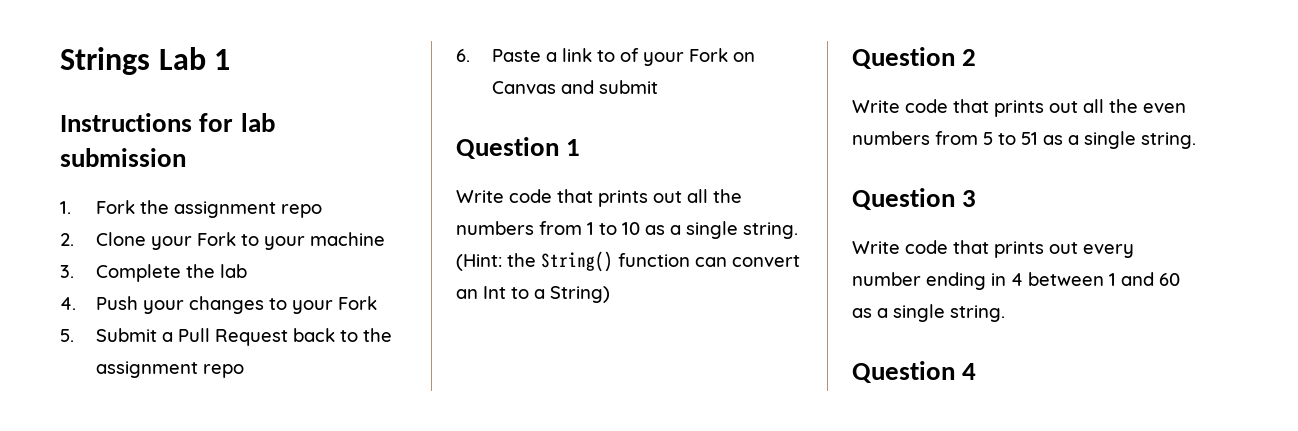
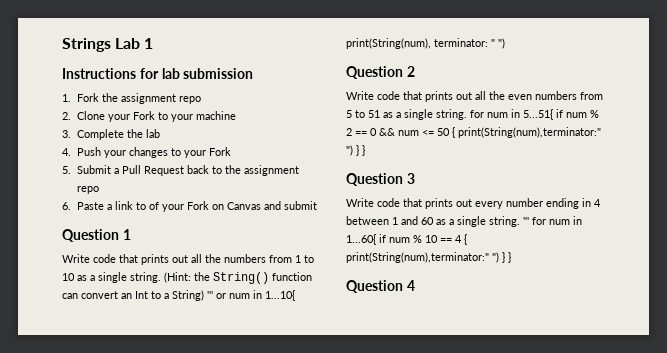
- (Hint: the String() function can convert an Int to a String)
+ (Hint: the String() function can convert an Int to a String) ''' or num in 1...10{ print(String(num), terminator: " ")
- Write code that prints out all the even numbers from 5 to 51 as a single string.
+ Write code that prints out all the even numbers from 5 to 51 as a single string. for num in 5...51{ if num % 2 == 0 && num <= 50 { print(String(num),terminator:" ") } }
+ ''' for num in 1...60{ if num % 10 == 4 { print(String(num),terminator:" ") } }

